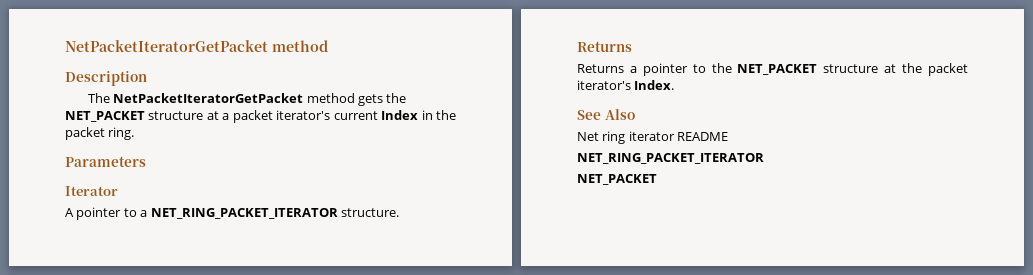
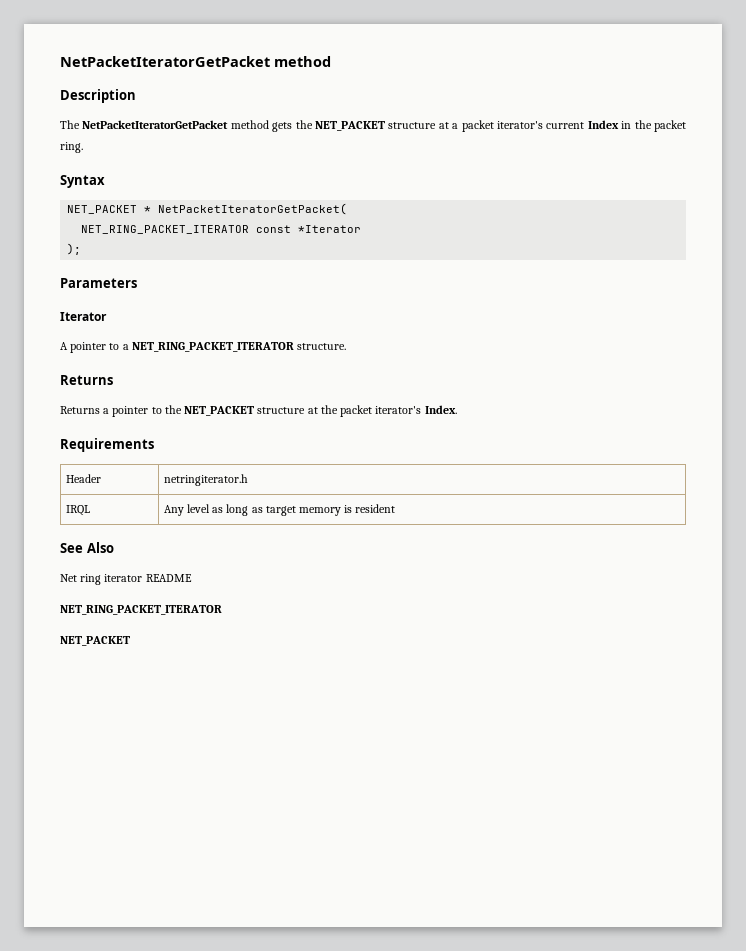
+ Syntax
+ NET_PACKET * NetPacketIteratorGetPacket(
+ NET_RING_PACKET_ITERATOR const *Iterator
+ );
+ Requirements
+ Header | netringiterator.h
+ IRQL | Any level as long as target memory is resident

